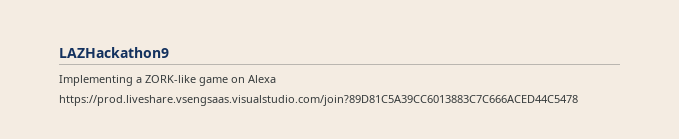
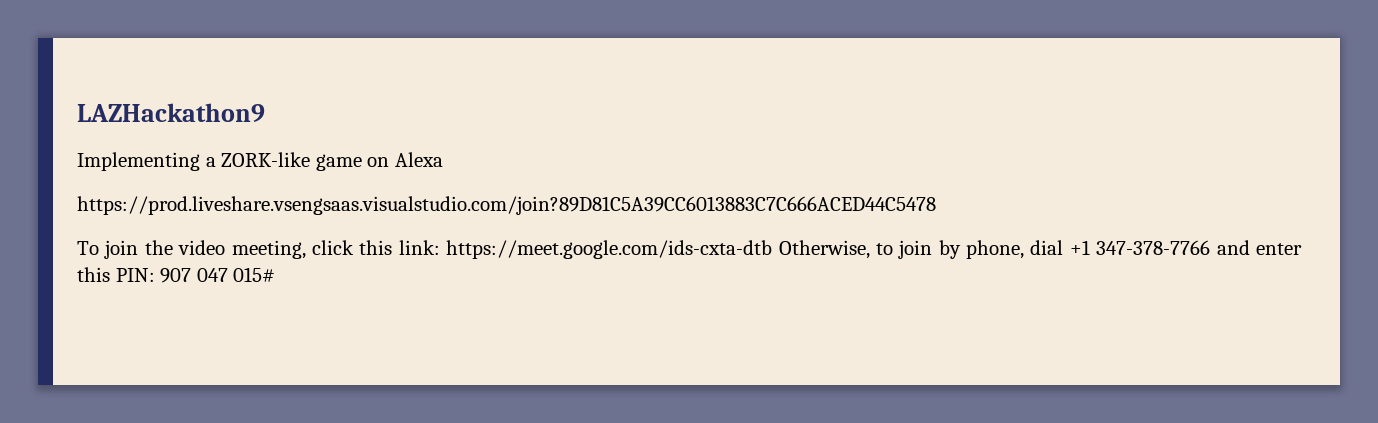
+ To join the video meeting, click this link: https://meet.google.com/ids-cxta-dtb Otherwise, to join by phone, dial +1 347-378-7766 and enter this PIN: 907 047 015#

